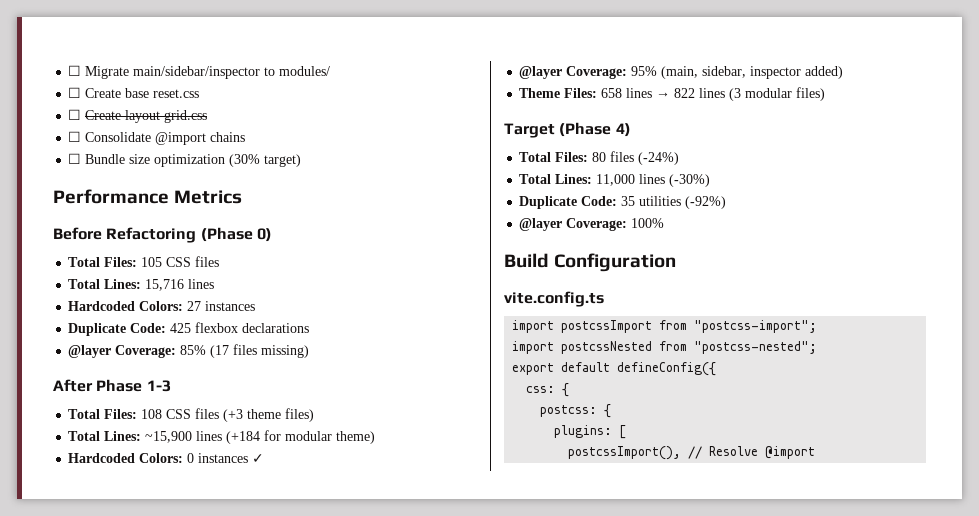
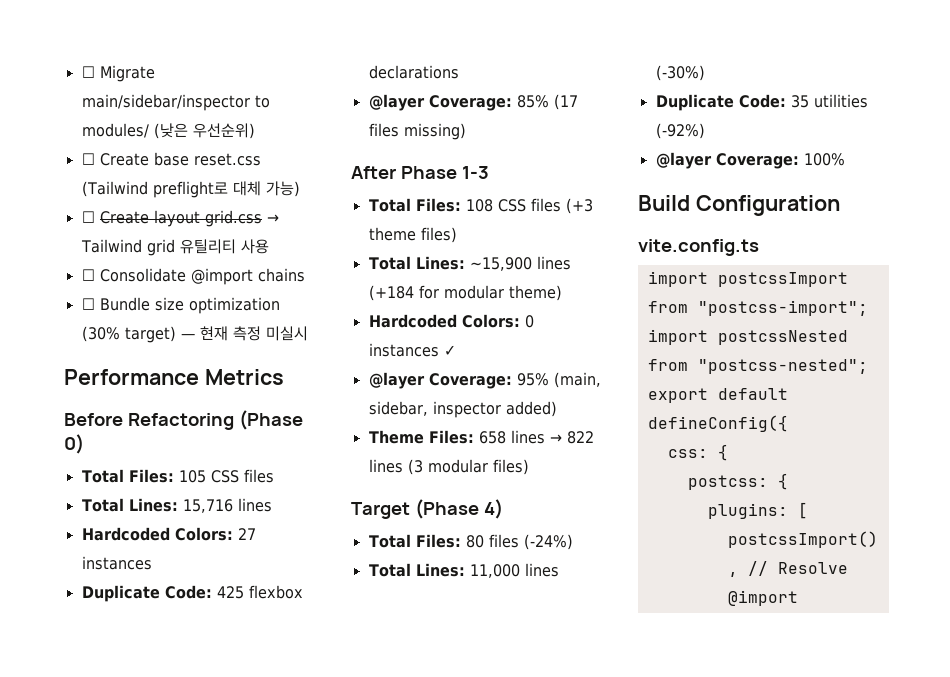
- ☐ Migrate main/sidebar/inspector to modules/
+ ☐ Migrate main/sidebar/inspector to modules/ (낮은 우선순위)
- ☐ Create base reset.css
+ ☐ Create base reset.css (Tailwind preflight로 대체 가능)
- ☐ Create layout grid.css
+ ☐ Create layout grid.css → Tailwind grid 유틸리티 사용
- ☐ Bundle size optimization (30% target)
+ ☐ Bundle size optimization (30% target) — 현재 측정 미실시

